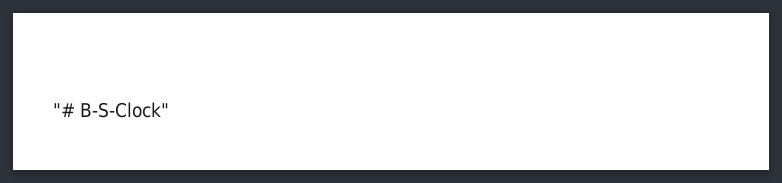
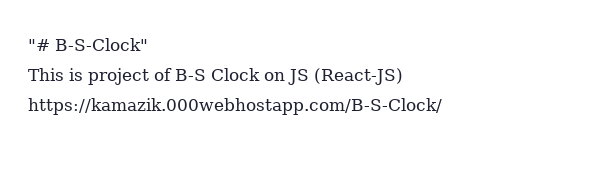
+ This is project of B-S Clock on JS (React-JS)
+ https://kamazik.000webhostapp.com/B-S-Clock/

